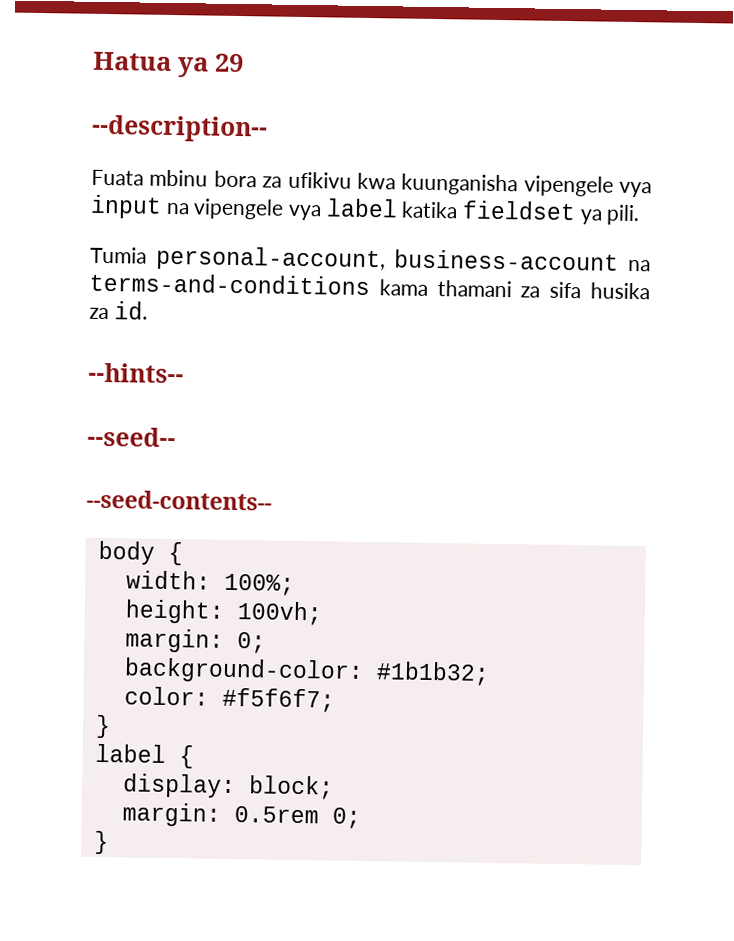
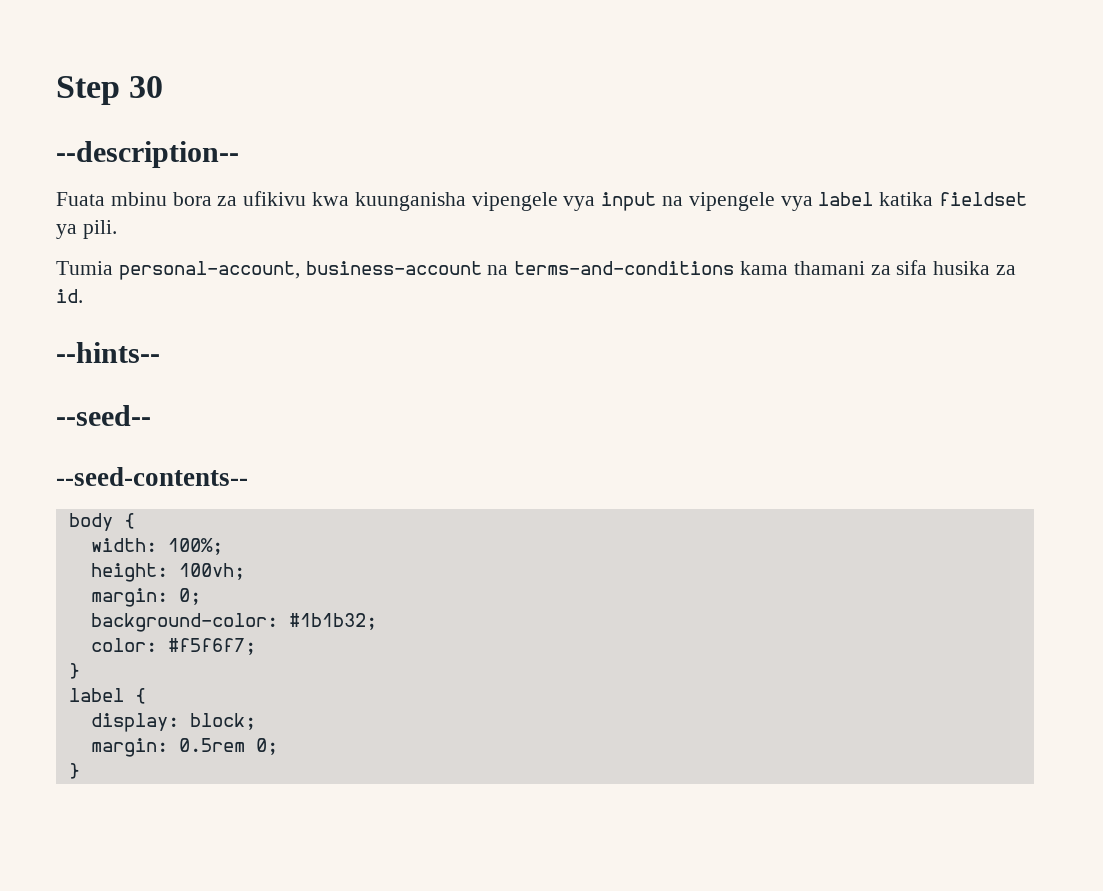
- Hatua ya 29
+ Step 30

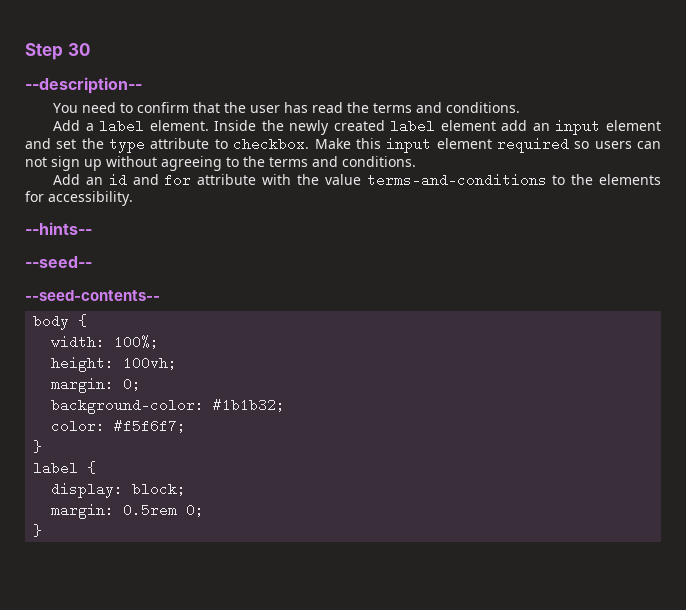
- Fuata mbinu bora za ufikivu kwa kuunganisha vipengele vya input na vipengele vya label katika fieldset ya pili.
- Tumia personal-account, business-account na terms-and-conditions kama thamani za sifa husika za id.
+ You need to confirm that the user has read the terms and conditions.
+ Add a label element. Inside the newly created label element add an input element and set the type attribute to checkbox. Make this input element required so users can not sign up without agreeing to the terms and conditions.
+ Add an id and for attribute with the value terms-and-conditions to the elements for accessibility.

